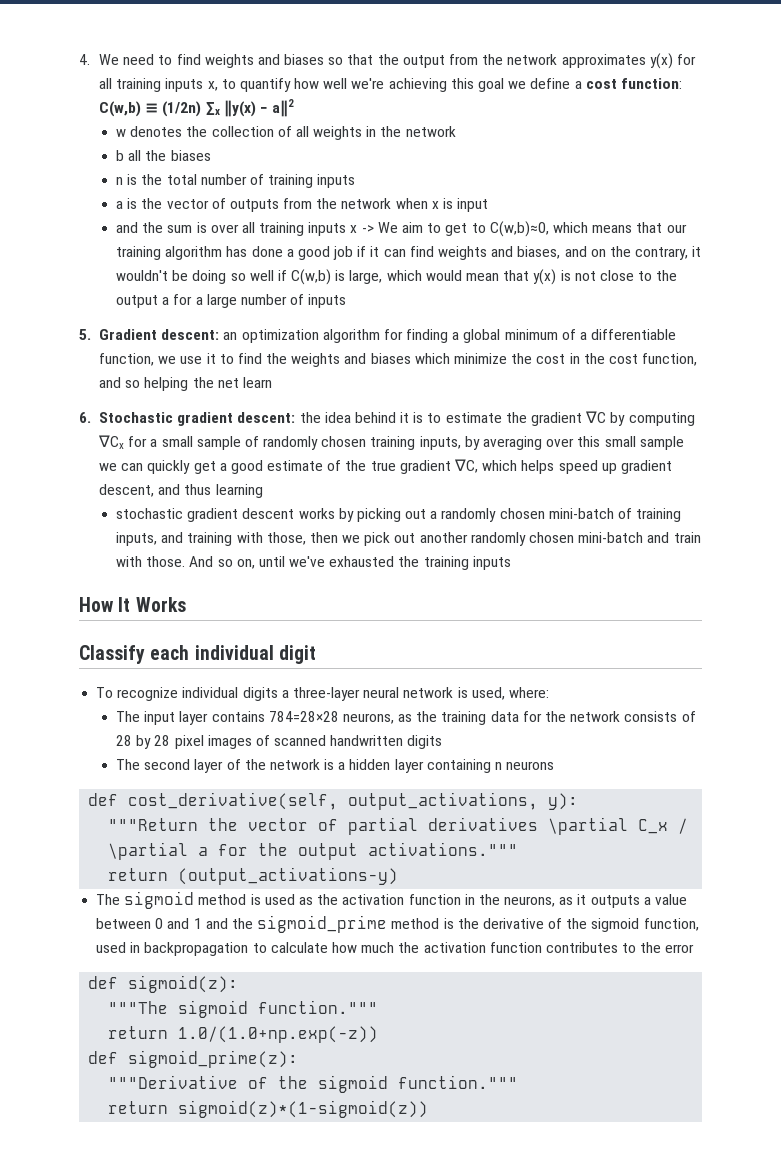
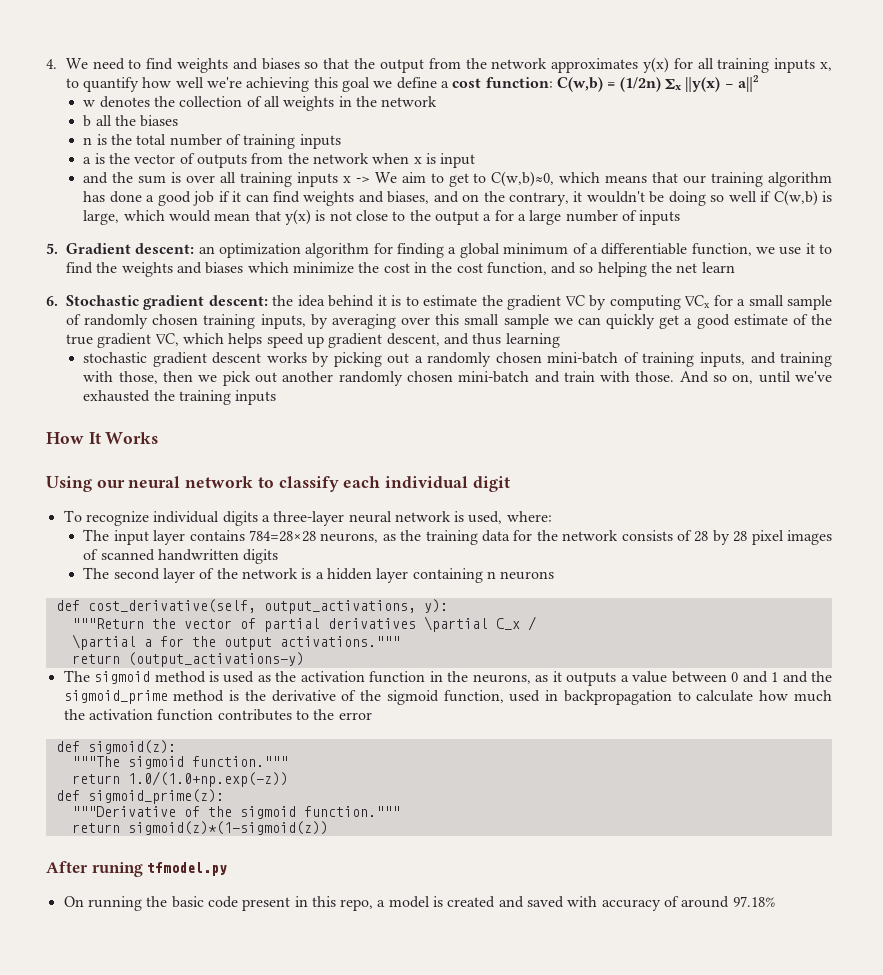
- Classify each individual digit
+ Using our neural network to classify each individual digit
+ After runing tfmodel.py
+ On running the basic code present in this repo, a model is created and saved with accuracy of around 97.18%

